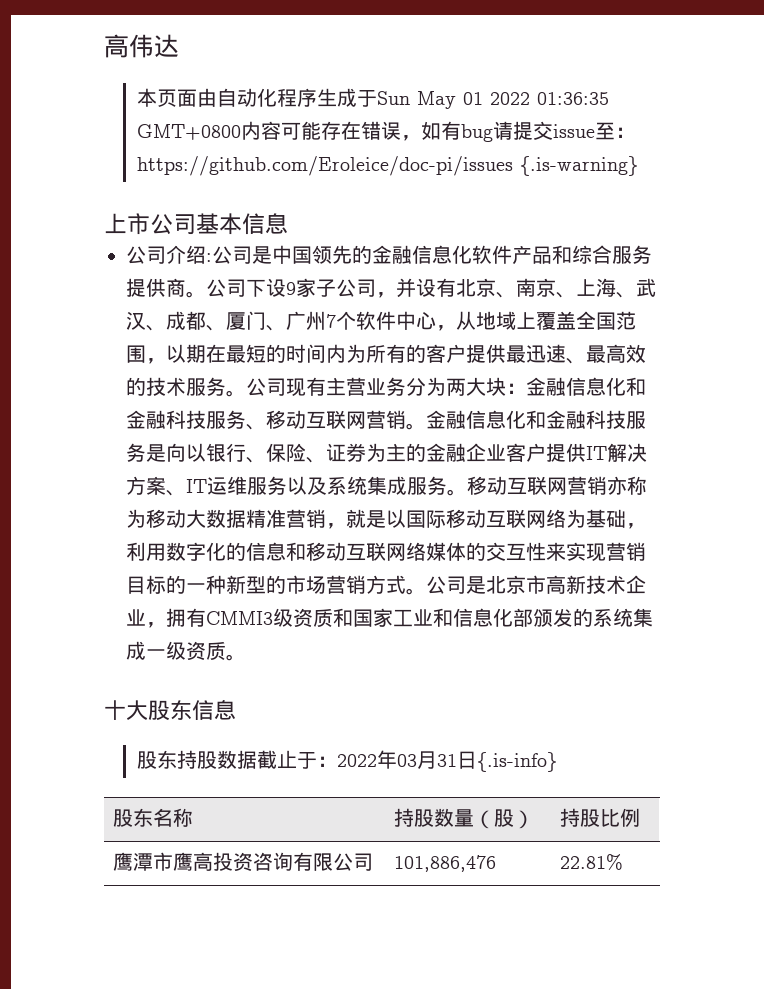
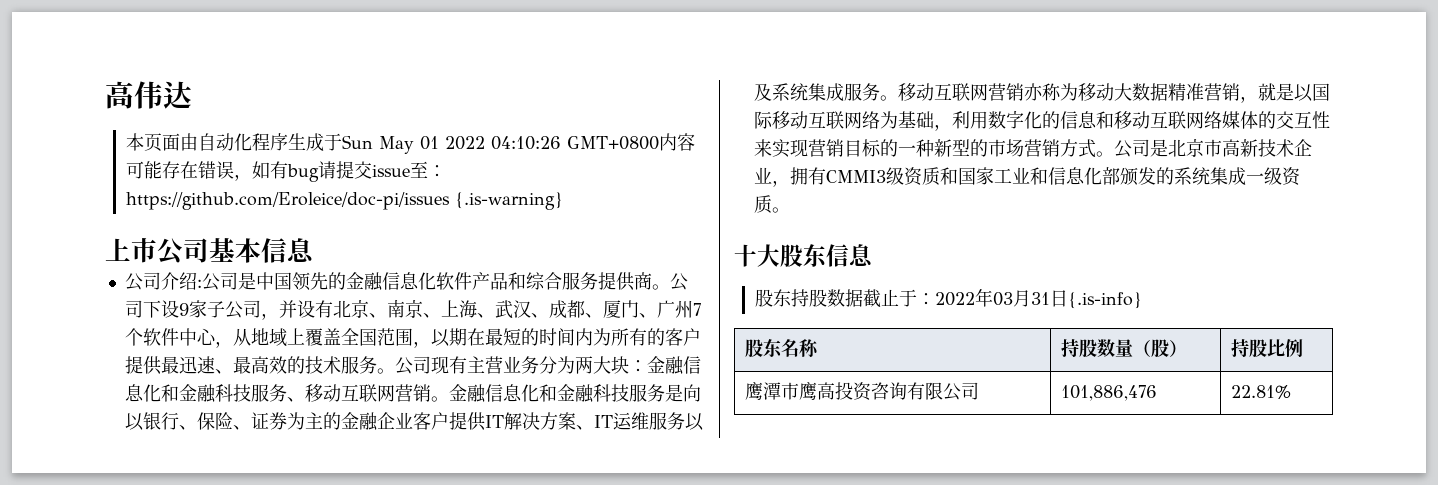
- 本页面由自动化程序生成于Sun May 01 2022 01:36:35 GMT+0800内容可能存在错误，如有bug请提交issue至：https://github.com/Eroleice/doc-pi/issues {.is-warning}
+ 本页面由自动化程序生成于Sun May 01 2022 04:10:26 GMT+0800内容可能存在错误，如有bug请提交issue至：https://github.com/Eroleice/doc-pi/issues {.is-warning}

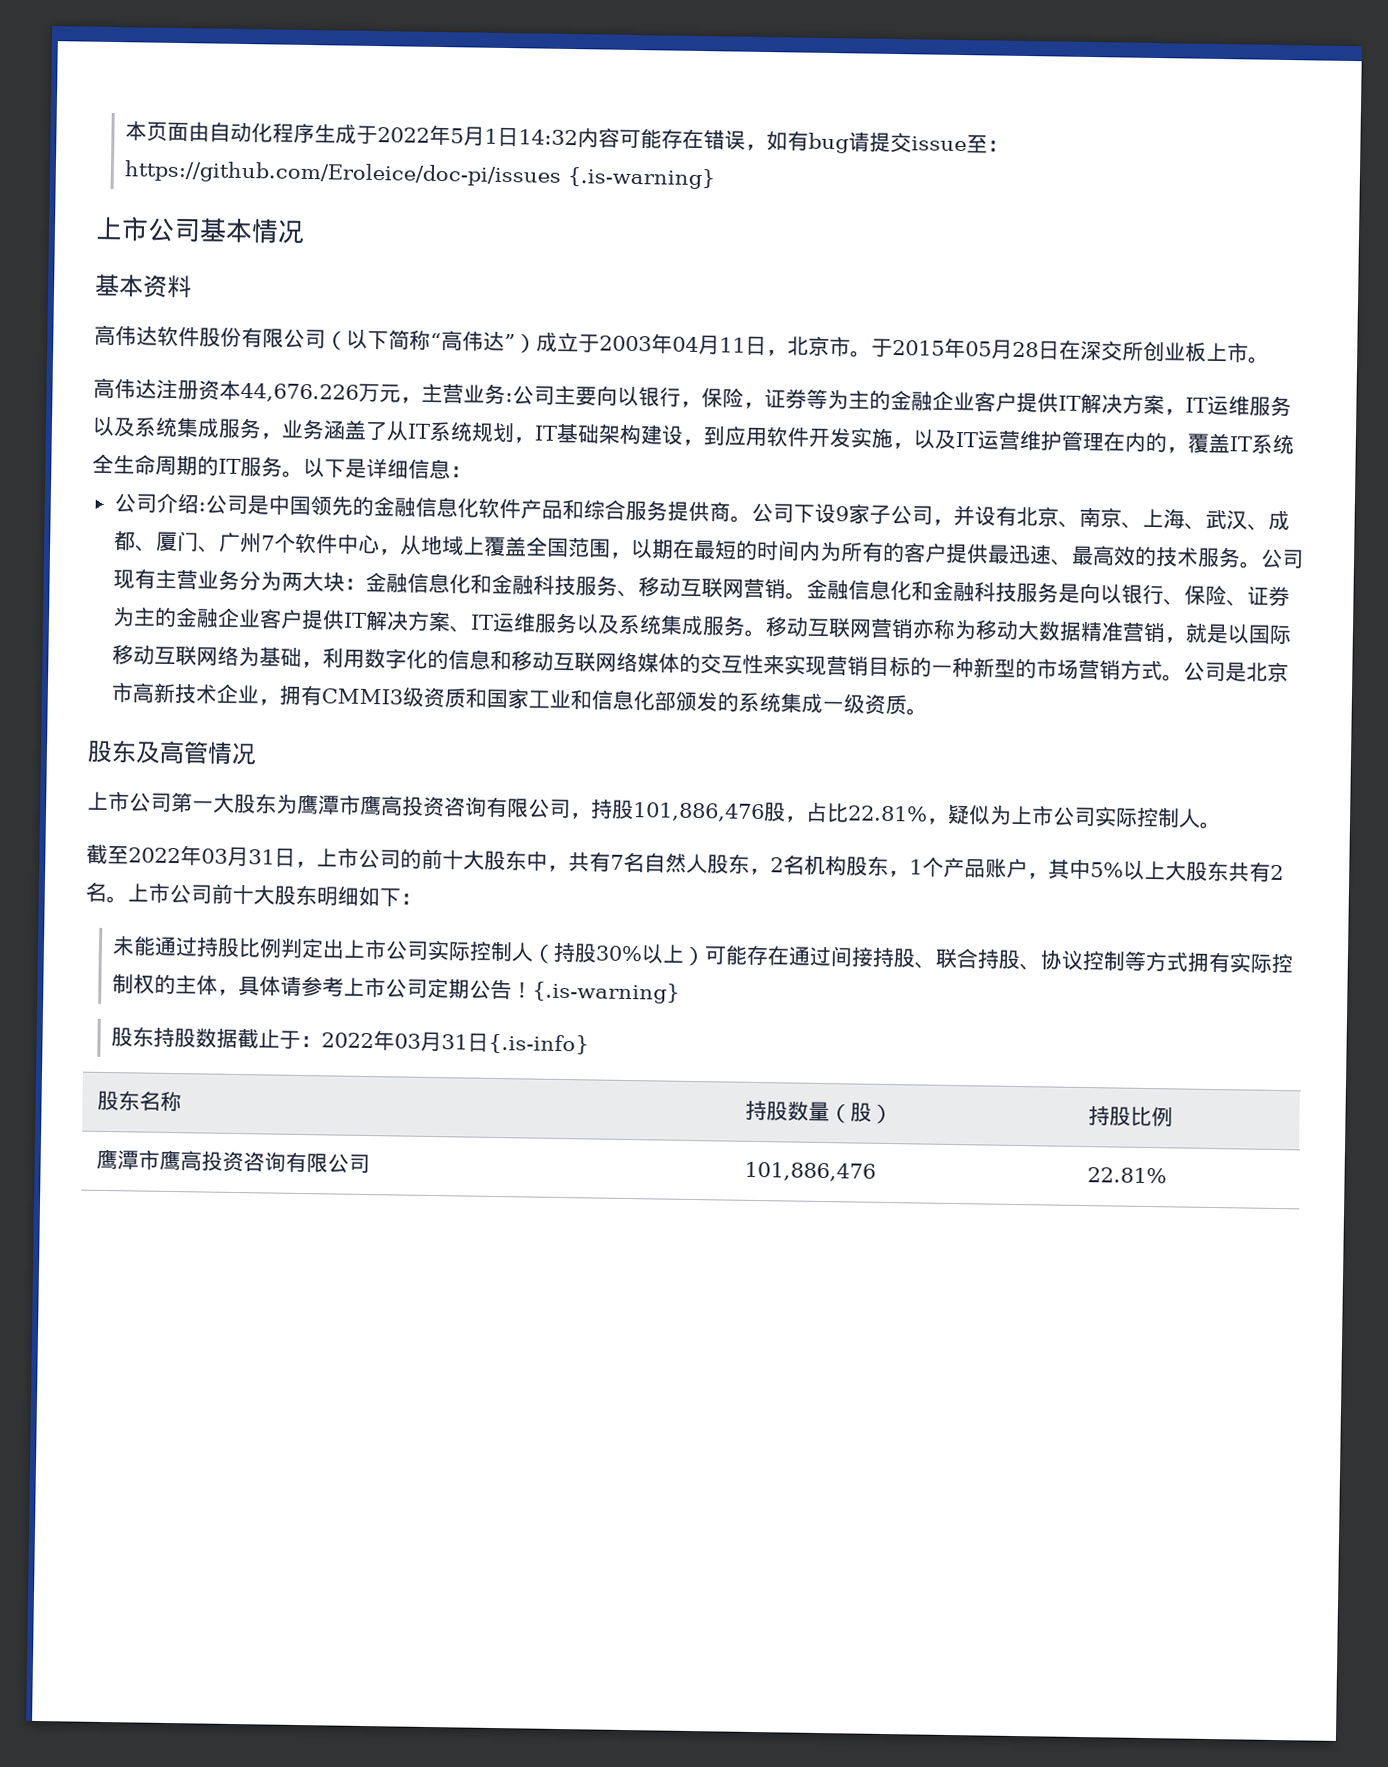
- 高伟达
- 本页面由自动化程序生成于Sun May 01 2022 04:10:26 GMT+0800内容可能存在错误，如有bug请提交issue至：https://github.com/Eroleice/doc-pi/issues {.is-warning}
+ 本页面由自动化程序生成于2022年5月1日14:32内容可能存在错误，如有bug请提交issue至：https://github.com/Eroleice/doc-pi/issues {.is-warning}
- 上市公司基本信息
+ 上市公司基本情况
+ 基本资料
+ 高伟达软件股份有限公司（以下简称“高伟达”）成立于2003年04月11日，北京市。于2015年05月28日在深交所创业板上市。
+ 高伟达注册资本44,676.226万元，主营业务:公司主要向以银行，保险，证券等为主的金融企业客户提供IT解决方案，IT运维服务以及系统集成服务，业务涵盖了从IT系统规划，IT基础架构建设，到应用软件开发实施，以及IT运营维护管理在内的，覆盖IT系统全生命周期的IT服务。以下是详细信息：
- 十大股东信息
+ 股东及高管情况
+ 上市公司第一大股东为鹰潭市鹰高投资咨询有限公司，持股101,886,476股，占比22.81%，疑似为上市公司实际控制人。
+ 截至2022年03月31日，上市公司的前十大股东中，共有7名自然人股东，2名机构股东，1个产品账户，其中5%以上大股东共有2名。上市公司前十大股东明细如下：
+ 未能通过持股比例判定出上市公司实际控制人（持股30%以上）可能存在通过间接持股、联合持股、协议控制等方式拥有实际控制权的主体，具体请参考上市公司定期公告！{.is-warning}

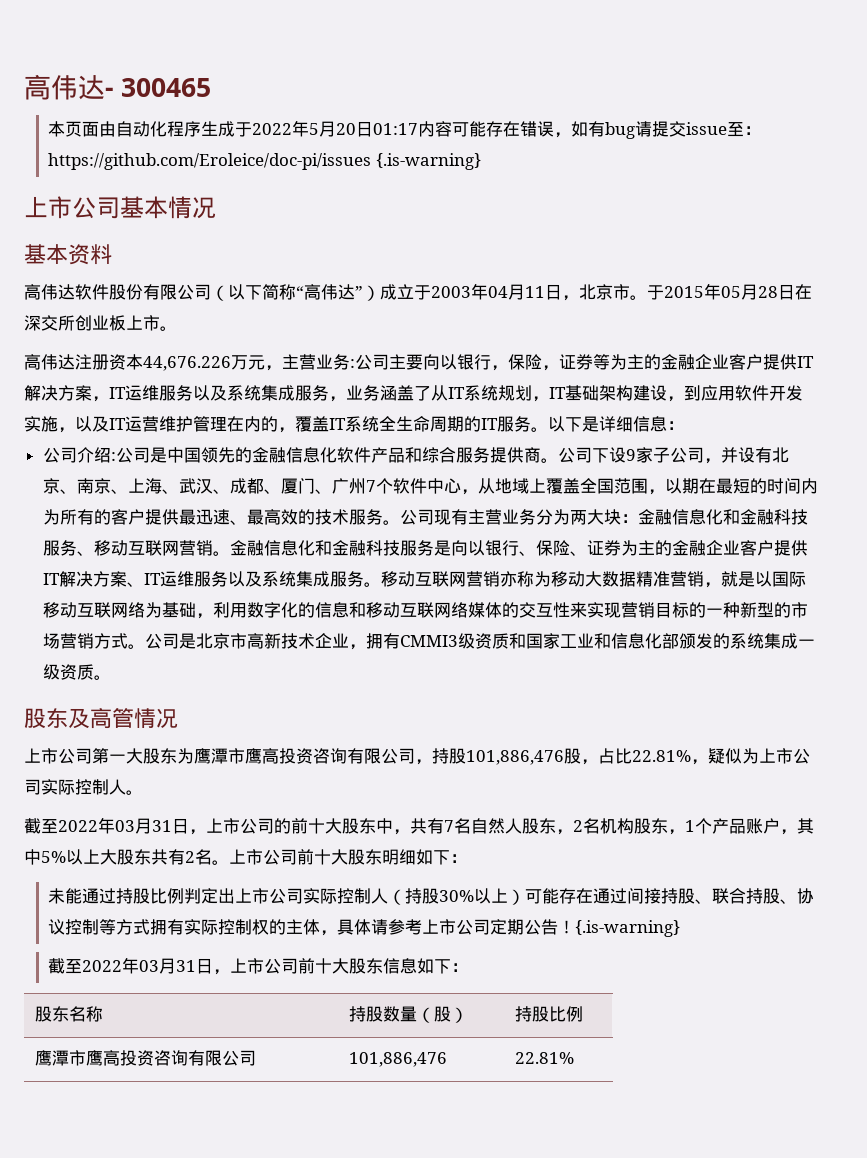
+ 高伟达- 300465
- 本页面由自动化程序生成于2022年5月1日14:32内容可能存在错误，如有bug请提交issue至：https://github.com/Eroleice/doc-pi/issues {.is-warning}
+ 本页面由自动化程序生成于2022年5月20日01:17内容可能存在错误，如有bug请提交issue至：https://github.com/Eroleice/doc-pi/issues {.is-warning}
- 股东持股数据截止于：2022年03月31日{.is-info}
+ 截至2022年03月31日，上市公司前十大股东信息如下：

